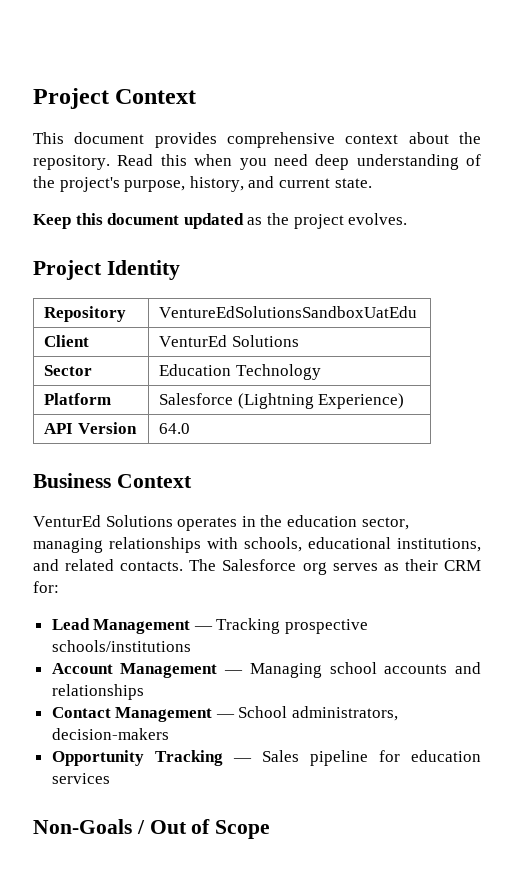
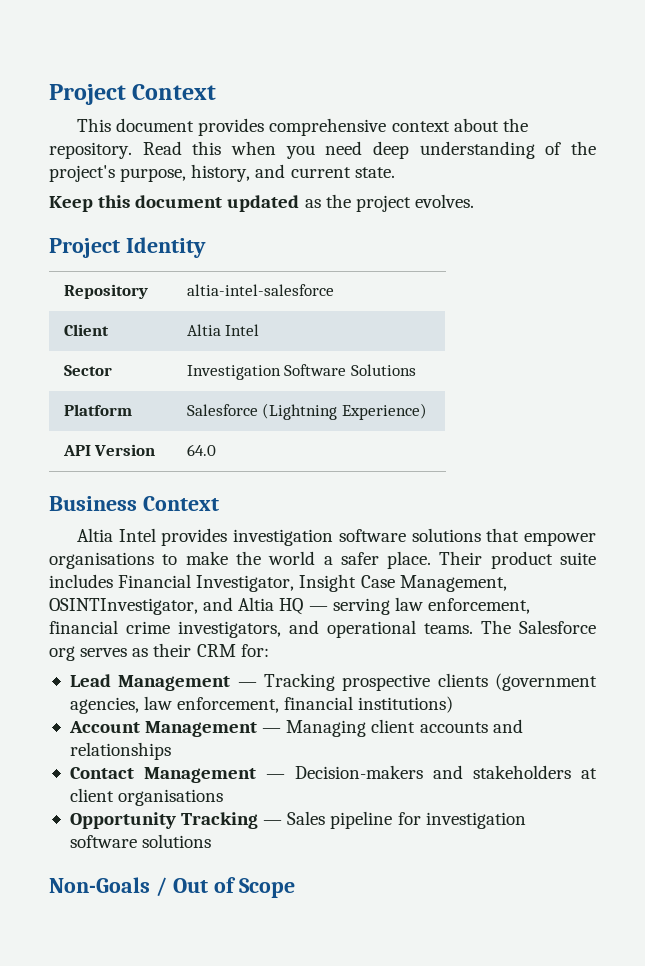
- Repository | VentureEdSolutionsSandboxUatEdu
+ Repository | altia-intel-salesforce
- Client | VenturEd Solutions
+ Client | Altia Intel
- Sector | Education Technology
+ Sector | Investigation Software Solutions
- VenturEd Solutions operates in the education sector, managing relationships with schools, educational institutions, and related contacts.
+ Altia Intel provides investigation software solutions that empower organisations to make the world a safer place. Their product suite includes Financial Investigator, Insight Case Management, OSINTInvestigator, and Altia HQ — serving law enforcement, financial crime investigators, and operational teams.
- Lead Management — Tracking prospective schools/institutions
+ Lead Management — Tracking prospective clients (government agencies, law enforcement, financial institutions)
- Account Management — Managing school accounts and relationships
+ Account Management — Managing client accounts and relationships
- Contact Management — School administrators, decision-makers
+ Contact Management — Decision-makers and stakeholders at client organisations
- Opportunity Tracking — Sales pipeline for education services
+ Opportunity Tracking — Sales pipeline for investigation software solutions

